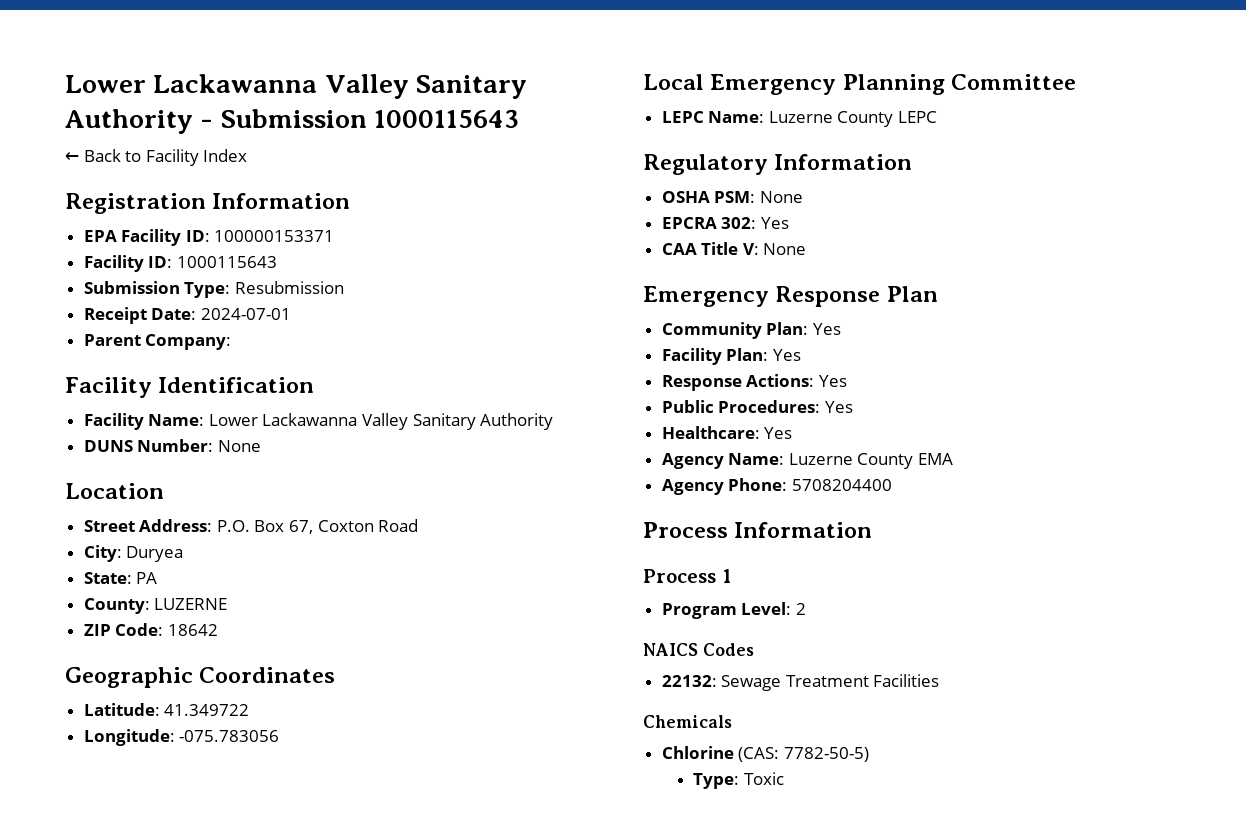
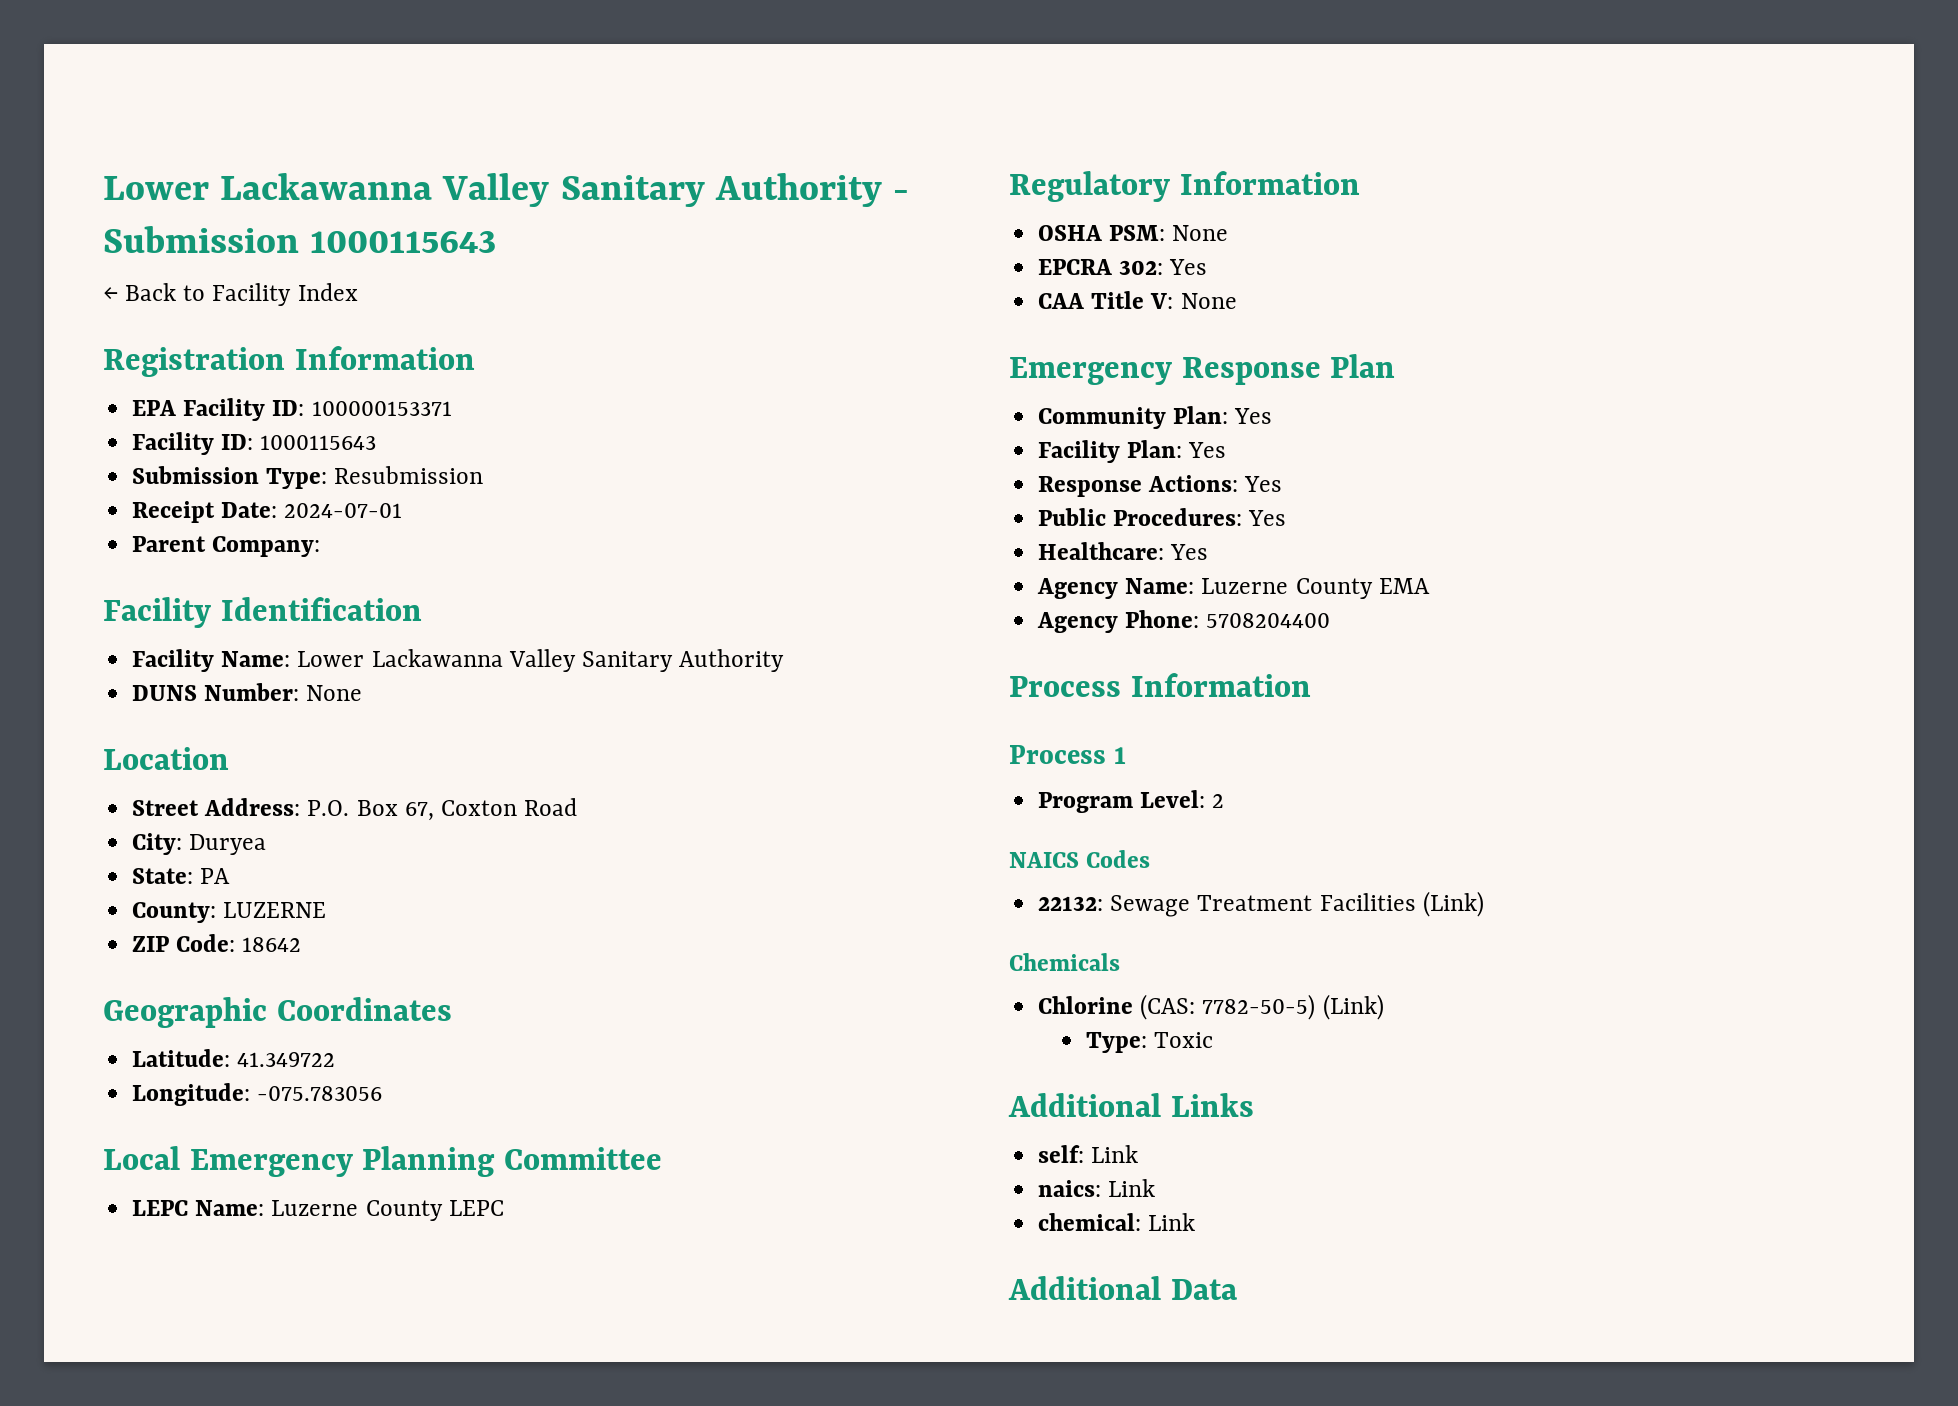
- 22132: Sewage Treatment Facilities
+ 22132: Sewage Treatment Facilities (Link)
- Chlorine (CAS: 7782-50-5)
+ Chlorine (CAS: 7782-50-5) (Link)
+ Additional Links
+ self: Link
+ naics: Link
+ chemical: Link
+ Additional Data

